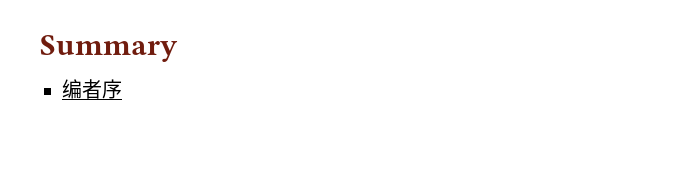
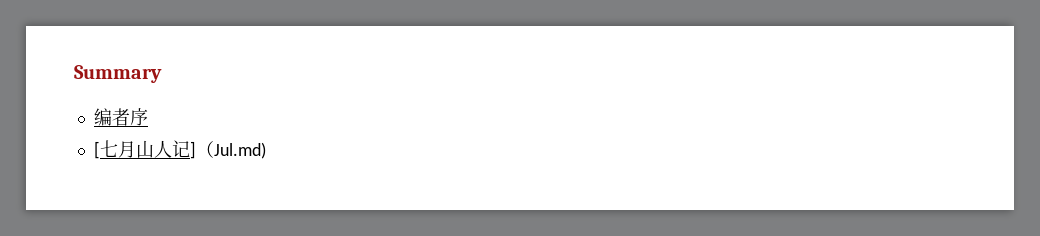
+ [七月山人记]（Jul.md)

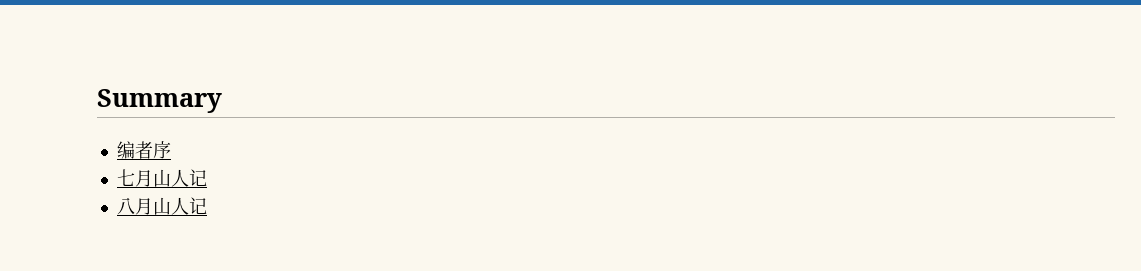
- [七月山人记]（Jul.md)
+ 七月山人记
+ 八月山人记

